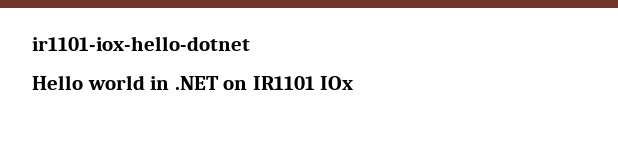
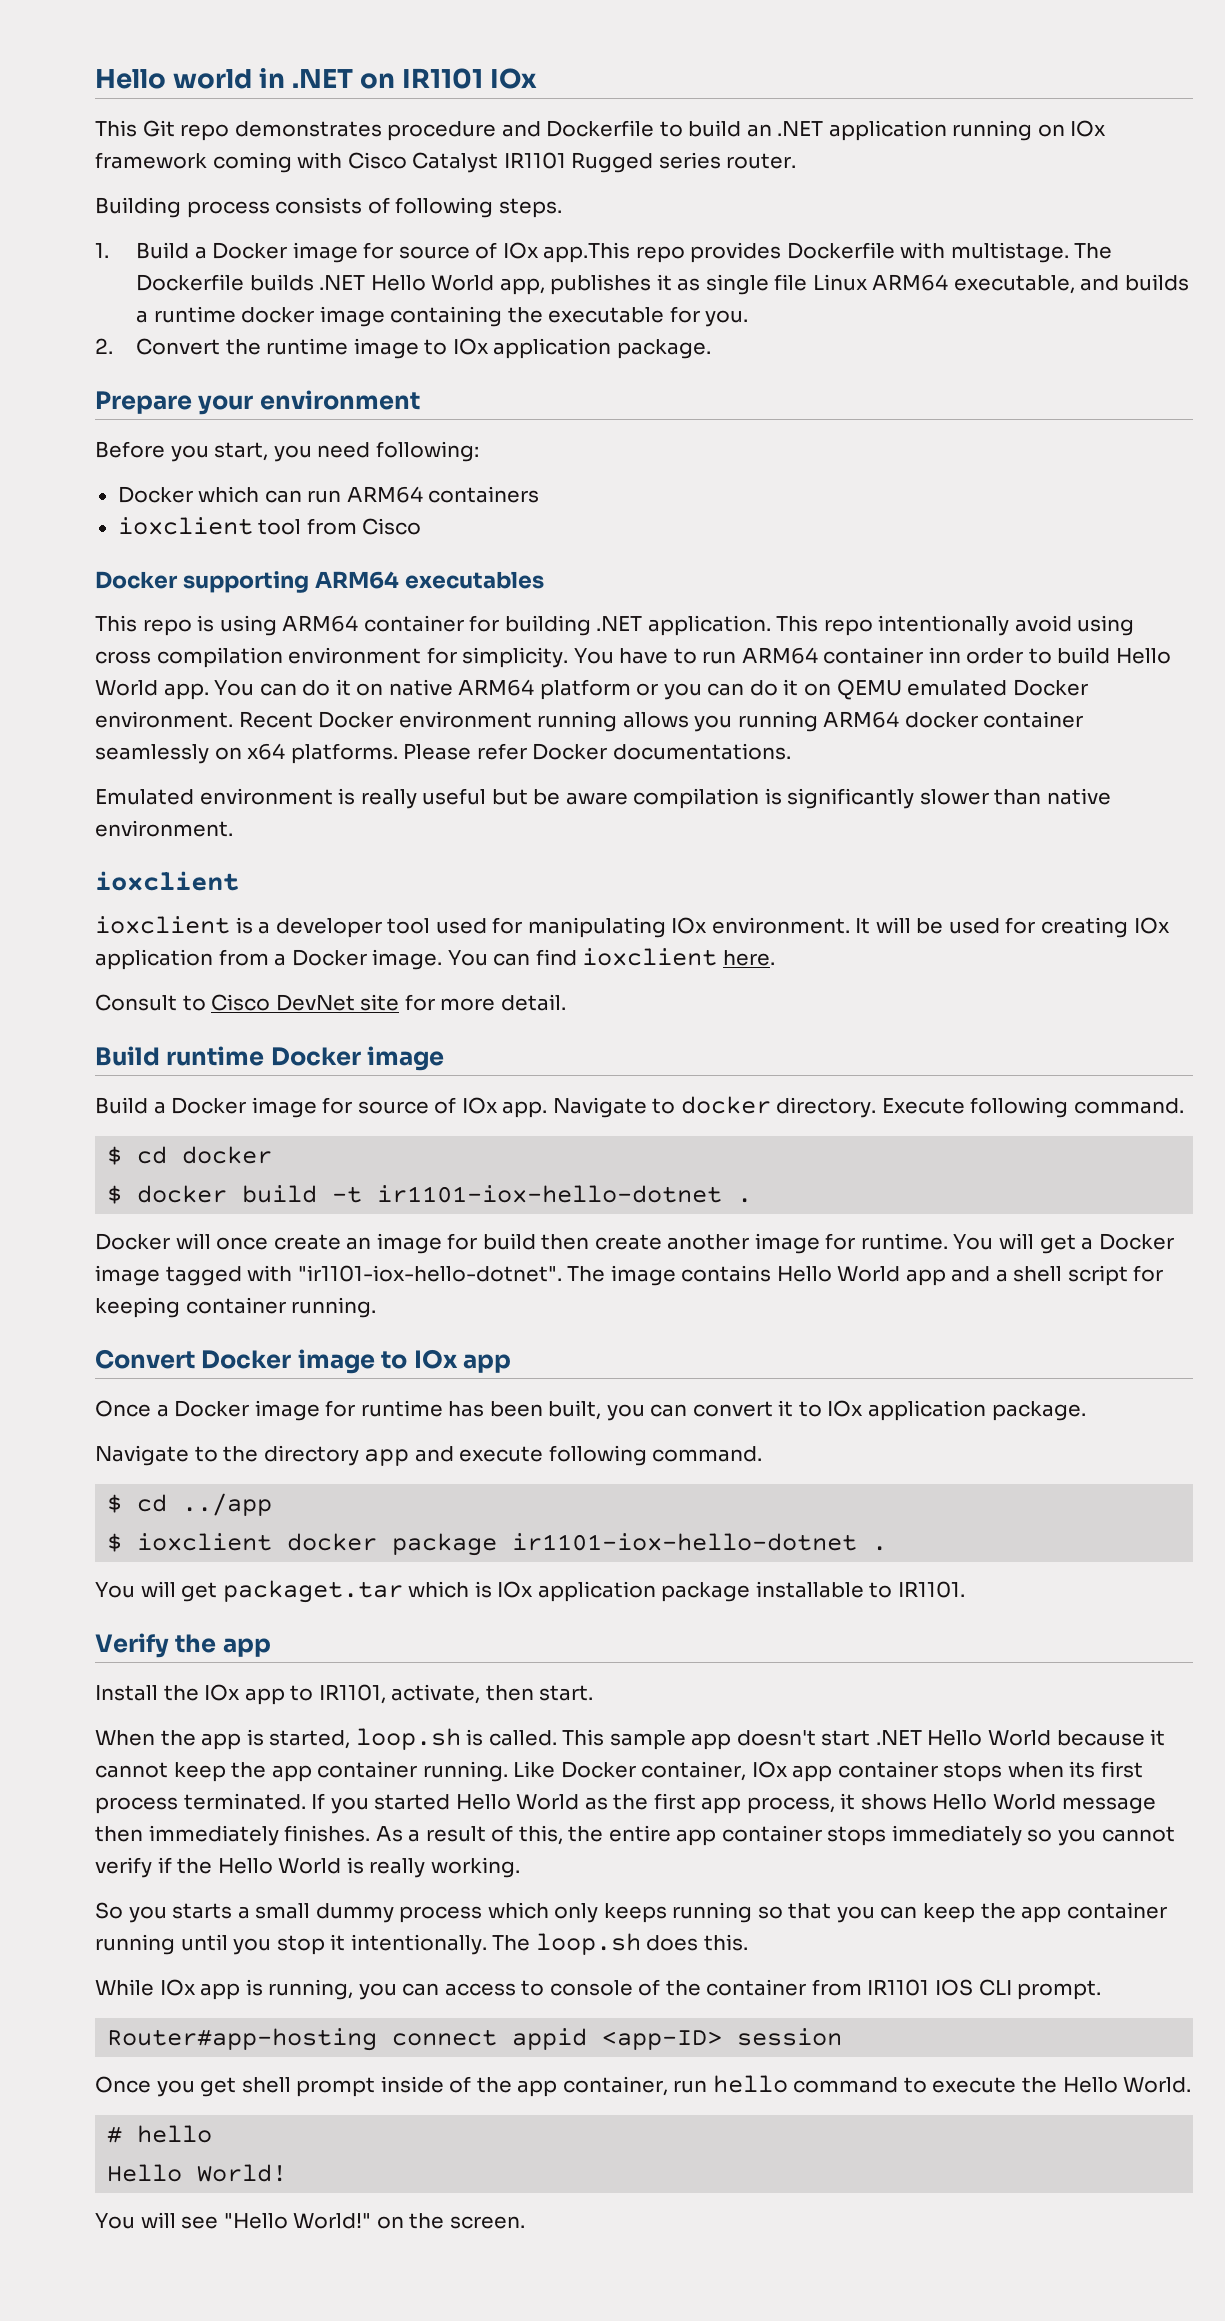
- ir1101-iox-hello-dotnet
+ This Git repo demonstrates procedure and Dockerfile to build an .NET application running on IOx framework coming with Cisco Catalyst IR1101 Rugged series router.
+ Building process consists of following steps.
+ 1. Build a Docker image for source of IOx app.This repo provides Dockerfile with multistage. The Dockerfile builds .NET Hello World app, publishes it as single file Linux ARM64 executable, and builds a runtime docker image containing the executable for you.
+ 2. Convert the runtime image to IOx application package.
+ Prepare your environment
+ Before you start, you need following:
+ Docker which can run ARM64 containers
+ ioxclient tool from Cisco
+ Docker supporting ARM64 executables
+ This repo is using ARM64 container for building .NET application. This repo intentionally avoid using cross compilation environment for simplicity. You have to run ARM64 container inn order to build Hello World app. You can do it on native ARM64 platform or you can do it on QEMU emulated Docker environment. Recent Docker environment running allows you running ARM64 docker container seamlessly on x64 platforms. Please refer Docker documentations.
+ Emulated environment is really useful but be aware compilation is significantly slower than native environment.
+ ioxclient
+ ioxclient is a developer tool used for manipulating IOx environment. It will be used for creating IOx application from a Docker image. You can find ioxclient here.
+ Consult to Cisco DevNet site for more detail.
+ Build runtime Docker image
+ Build a Docker image for source of IOx app. Navigate to docker directory. Execute following command.
+ $ cd docker
+ $ docker build -t ir1101-iox-hello-dotnet .
+ Docker will once create an image for build then create another image for runtime. You will get a Docker image tagged with "ir1101-iox-hello-dotnet". The image contains Hello World app and a shell script for keeping container running.
+ Convert Docker image to IOx app
+ Once a Docker image for runtime has been built, you can convert it to IOx application package.
+ Navigate to the directory app and execute following command.
+ $ cd ../app
+ $ ioxclient docker package ir1101-iox-hello-dotnet .
+ You will get packaget.tar which is IOx application package installable to IR1101.
+ Verify the app
+ Install the IOx app to IR1101, activate, then start.
+ When the app is started, loop.sh is called. This sample app doesn't start .NET Hello World because it cannot keep the app container running. Like Docker container, IOx app container stops when its first process terminated. If you started Hello World as the first app process, it shows Hello World message then immediately finishes. As a result of this, the entire app container stops immediately so you cannot verify if the Hello World is really working.
+ So you starts a small dummy process which only keeps running so that you can keep the app container running until you stop it intentionally. The loop.sh does this.
+ While IOx app is running, you can access to console of the container from IR1101 IOS CLI prompt.
+ Router#app-hosting connect appid <app-ID> session
+ Once you get shell prompt inside of the app container, run hello command to execute the Hello World.
+ # hello
+ Hello World!
+ You will see "Hello World!" on the screen.

